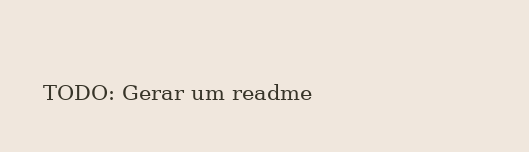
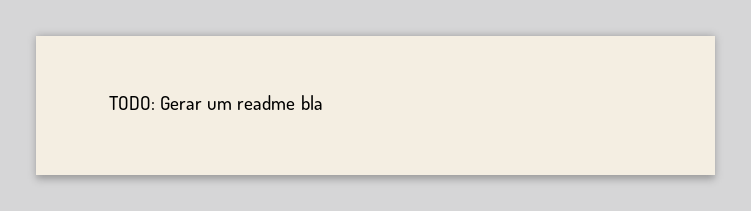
- TODO: Gerar um readme
+ TODO: Gerar um readme bla

